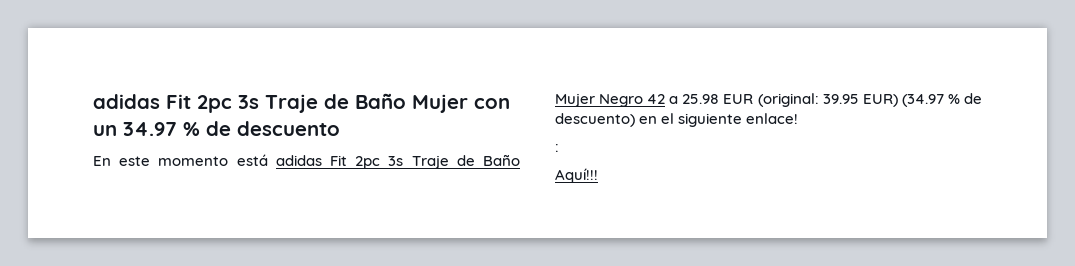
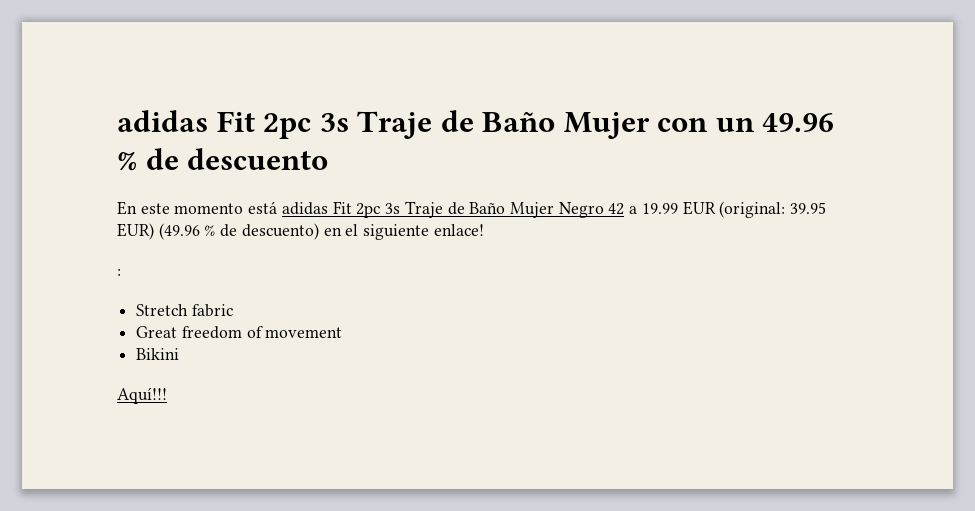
- adidas Fit 2pc 3s Traje de Baño Mujer con un 34.97 % de descuento
+ adidas Fit 2pc 3s Traje de Baño Mujer con un 49.96 % de descuento
- En este momento está adidas Fit 2pc 3s Traje de Baño Mujer Negro 42 a 25.98 EUR (original: 39.95 EUR) (34.97 % de descuento) en el siguiente enlace!
+ En este momento está adidas Fit 2pc 3s Traje de Baño Mujer Negro 42 a 19.99 EUR (original: 39.95 EUR) (49.96 % de descuento) en el siguiente enlace!
+ Stretch fabric
+ Great freedom of movement
+ Bikini

